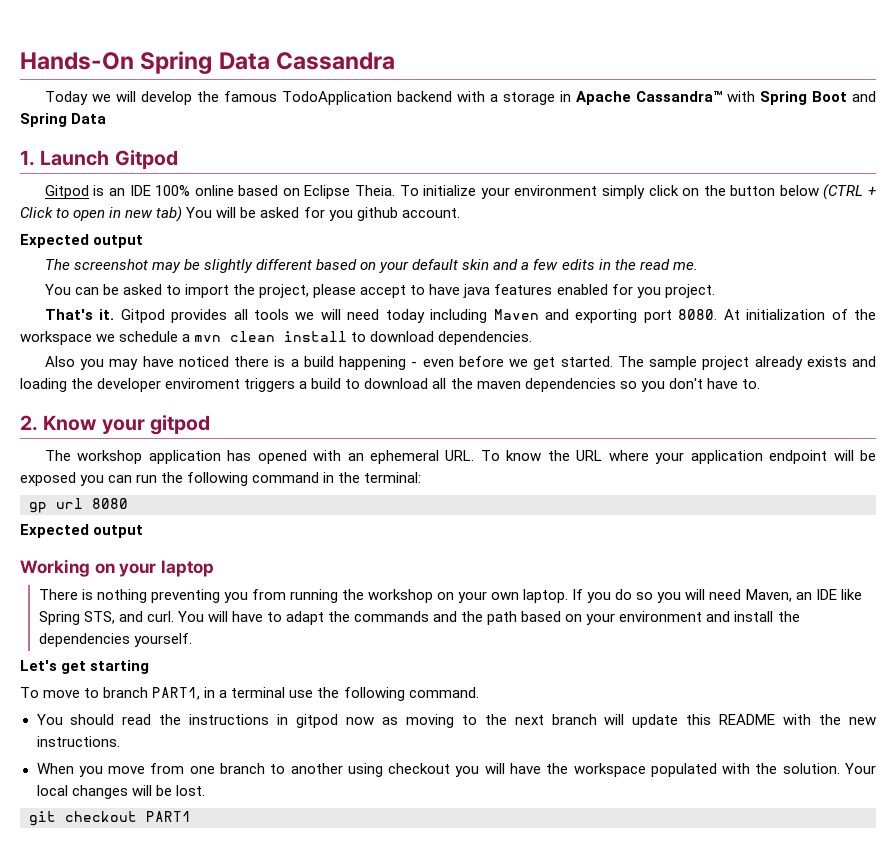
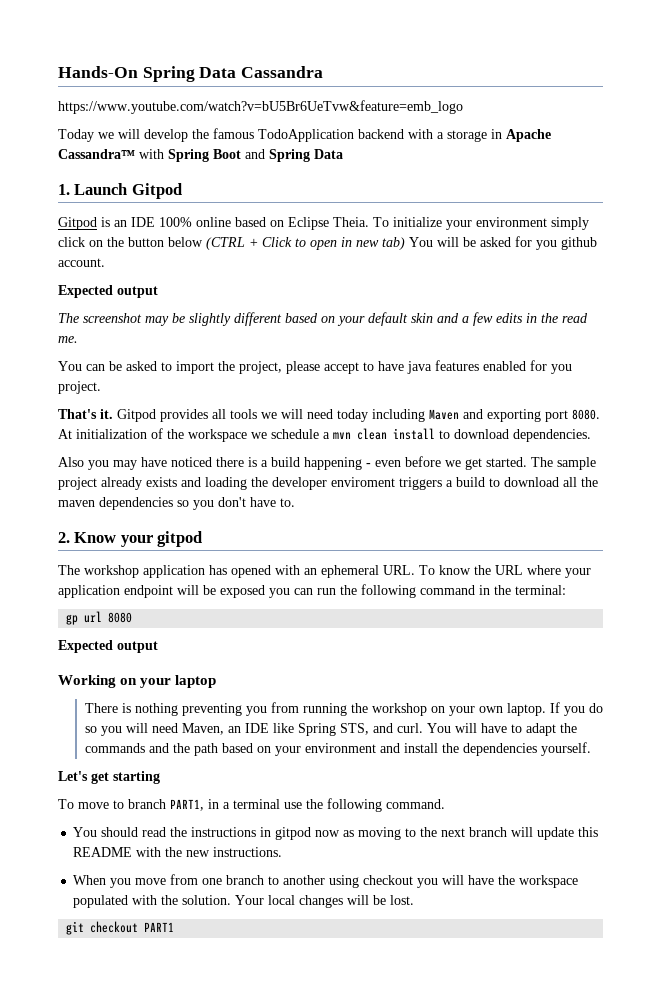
+ https://www.youtube.com/watch?v=bU5Br6UeTvw&feature=emb_logo

